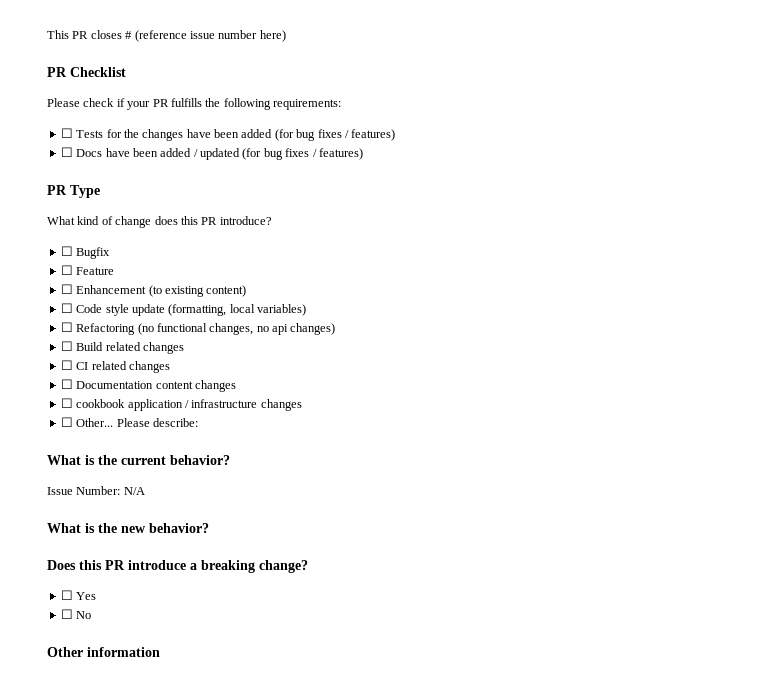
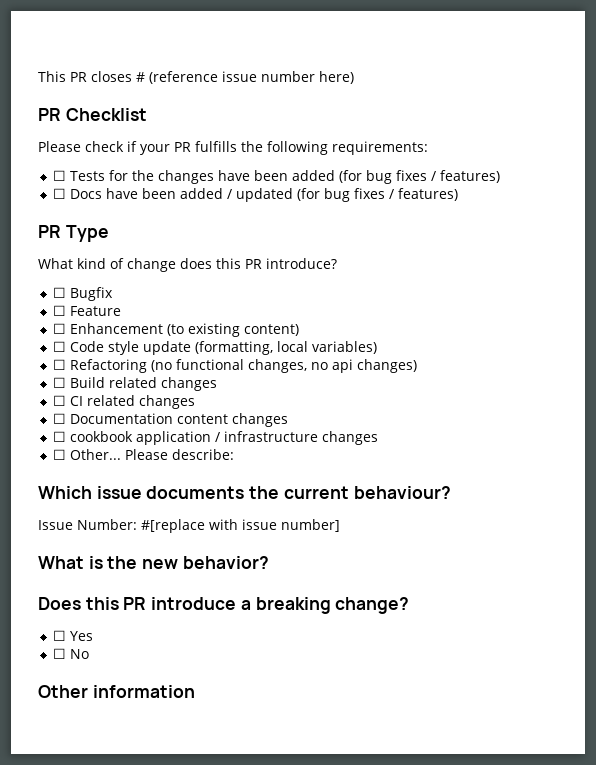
- What is the current behavior?
+ Which issue documents the current behaviour?
- Issue Number: N/A
+ Issue Number: #[replace with issue number]

